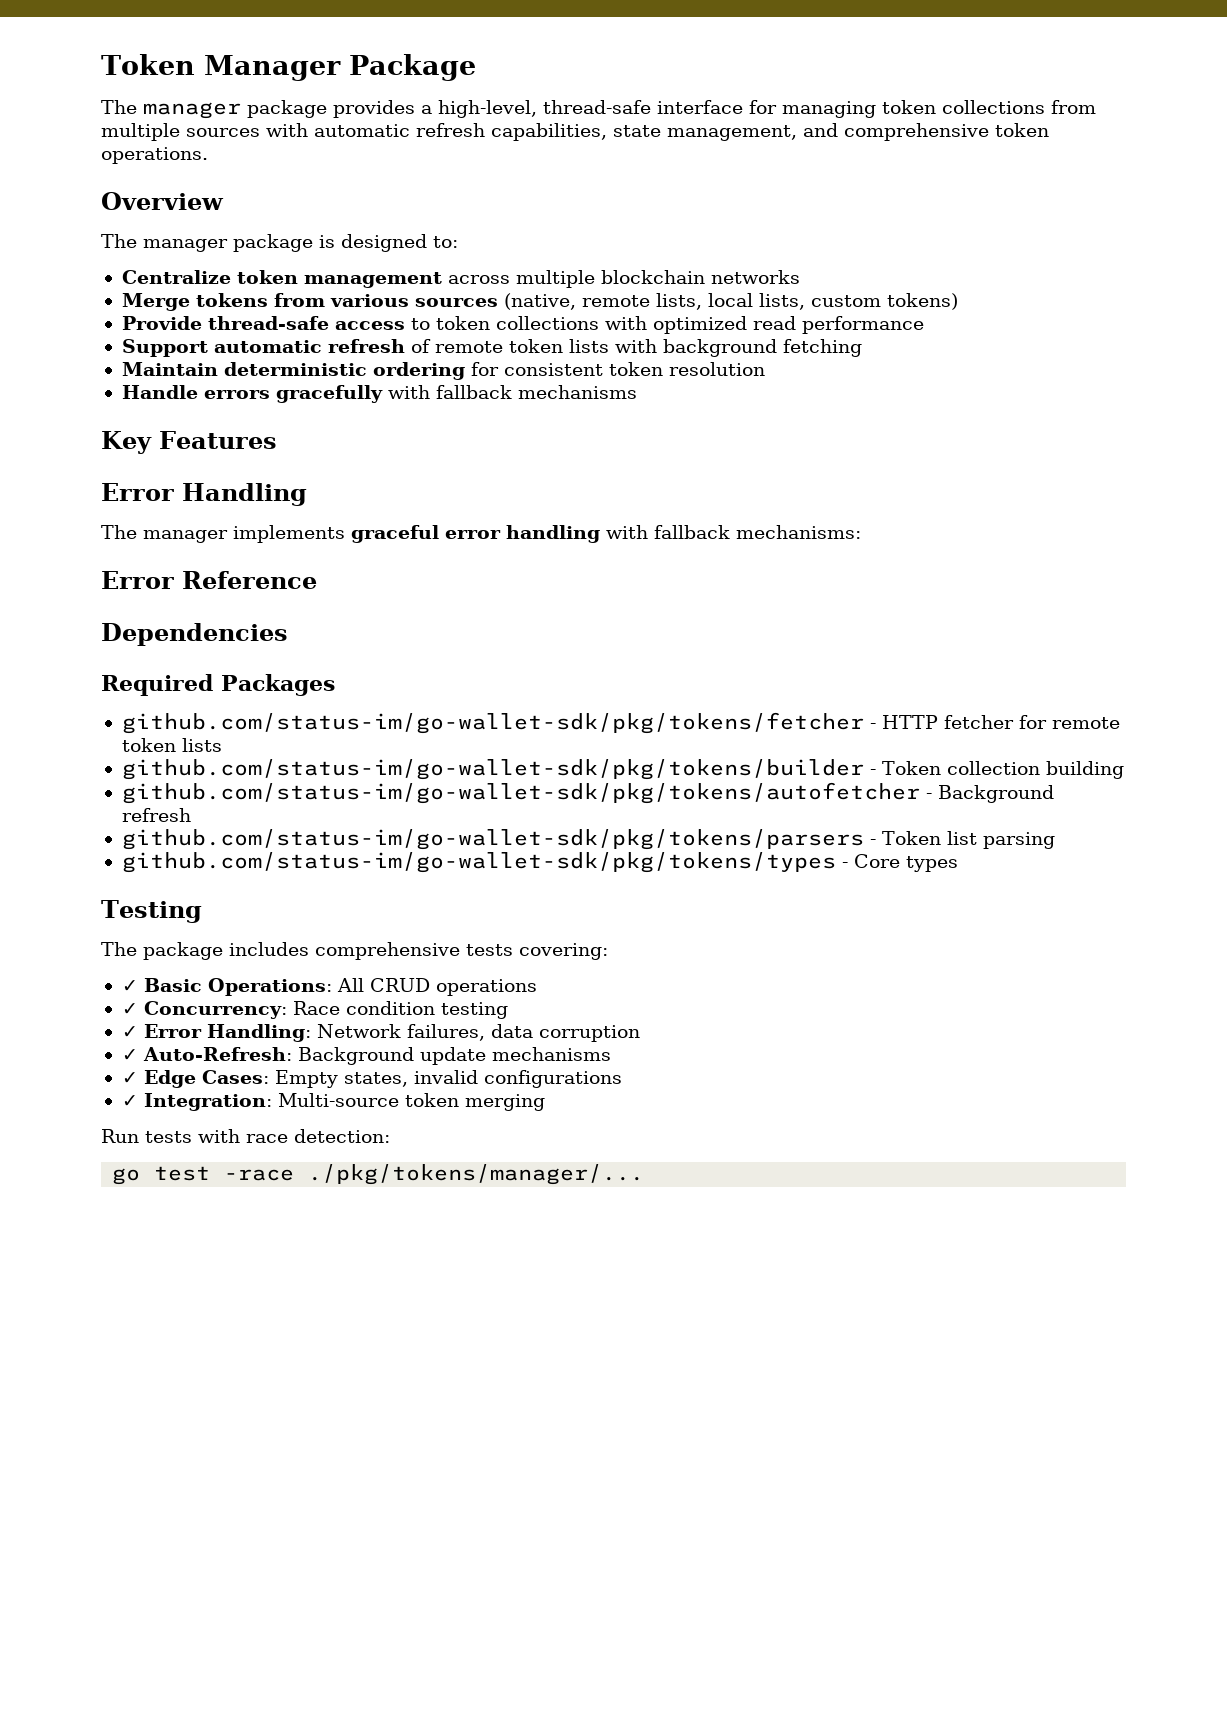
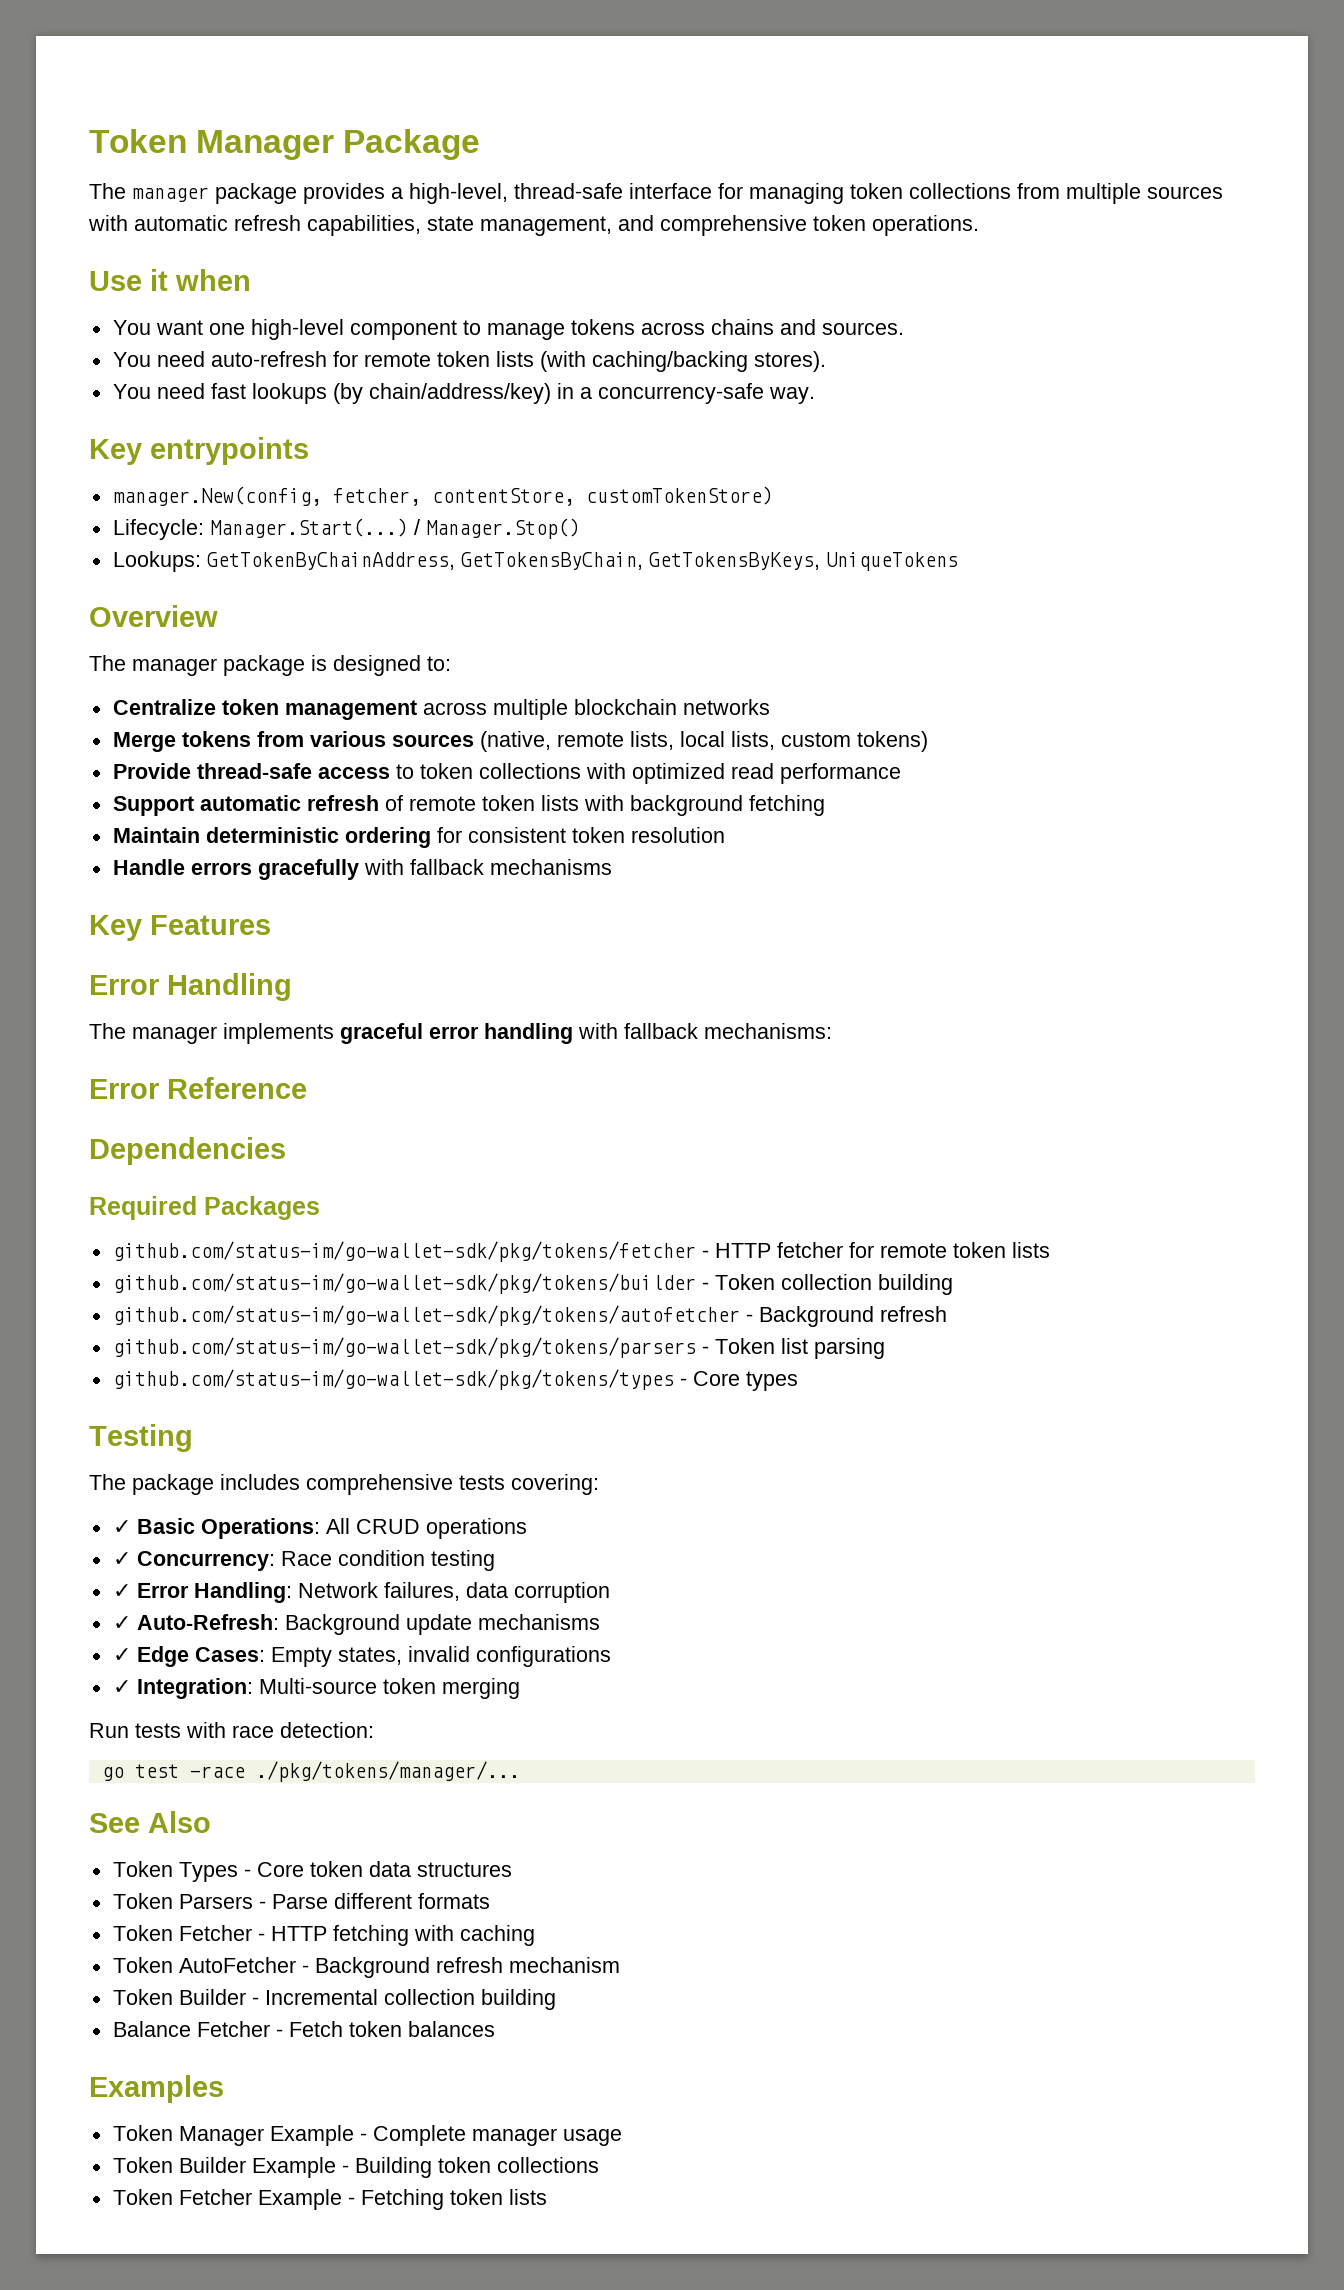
+ Use it when
+ You want one high-level component to manage tokens across chains and sources.
+ You need auto-refresh for remote token lists (with caching/backing stores).
+ You need fast lookups (by chain/address/key) in a concurrency-safe way.
+ Key entrypoints
+ manager.New(config, fetcher, contentStore, customTokenStore)
+ Lifecycle: Manager.Start(...) / Manager.Stop()
+ Lookups: GetTokenByChainAddress, GetTokensByChain, GetTokensByKeys, UniqueTokens
+ See Also
+ Token Types - Core token data structures
+ Token Parsers - Parse different formats
+ Token Fetcher - HTTP fetching with caching
+ Token AutoFetcher - Background refresh mechanism
+ Token Builder - Incremental collection building
+ Balance Fetcher - Fetch token balances
+ Examples
+ Token Manager Example - Complete manager usage
+ Token Builder Example - Building token collections
+ Token Fetcher Example - Fetching token lists

